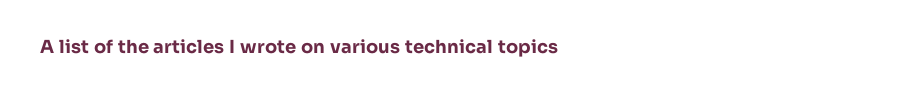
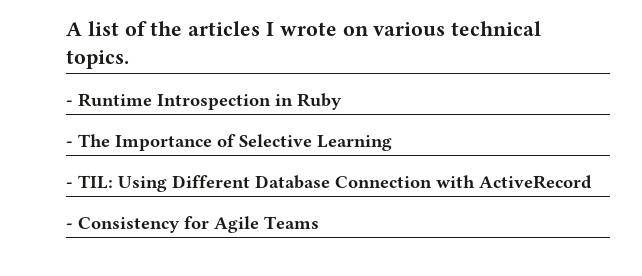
- A list of the articles I wrote on various technical topics
+ A list of the articles I wrote on various technical topics.
+ - Runtime Introspection in Ruby
+ - The Importance of Selective Learning
+ - TIL: Using Different Database Connection with ActiveRecord
+ - Consistency for Agile Teams

